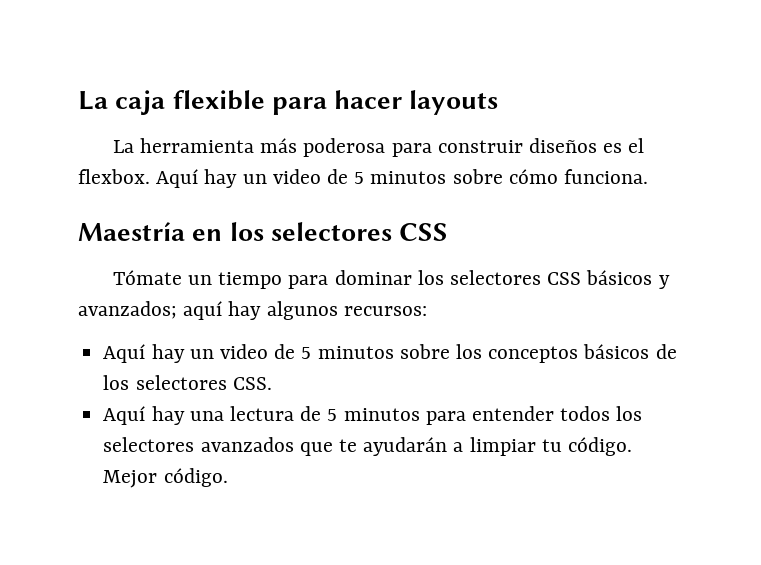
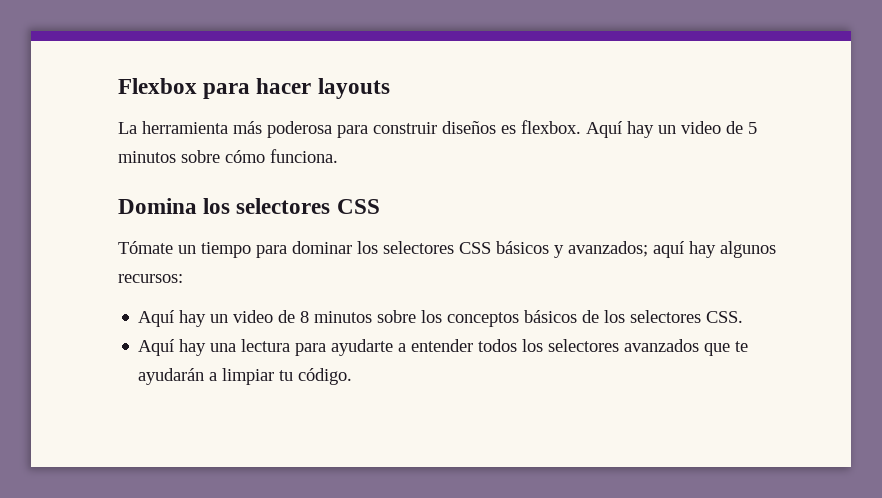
- La caja flexible para hacer layouts
+ Flexbox para hacer layouts
- La herramienta más poderosa para construir diseños es el flexbox.
+ La herramienta más poderosa para construir diseños es flexbox.
- Maestría en los selectores CSS
+ Domina los selectores CSS
- Aquí hay un video de 5 minutos sobre los conceptos básicos de los selectores CSS.
+ Aquí hay un video de 8 minutos sobre los conceptos básicos de los selectores CSS.
- Aquí hay una lectura de 5 minutos para entender todos los selectores avanzados que te ayudarán a limpiar tu código. Mejor código.
+ Aquí hay una lectura para ayudarte a entender todos los selectores avanzados que te ayudarán a limpiar tu código.

